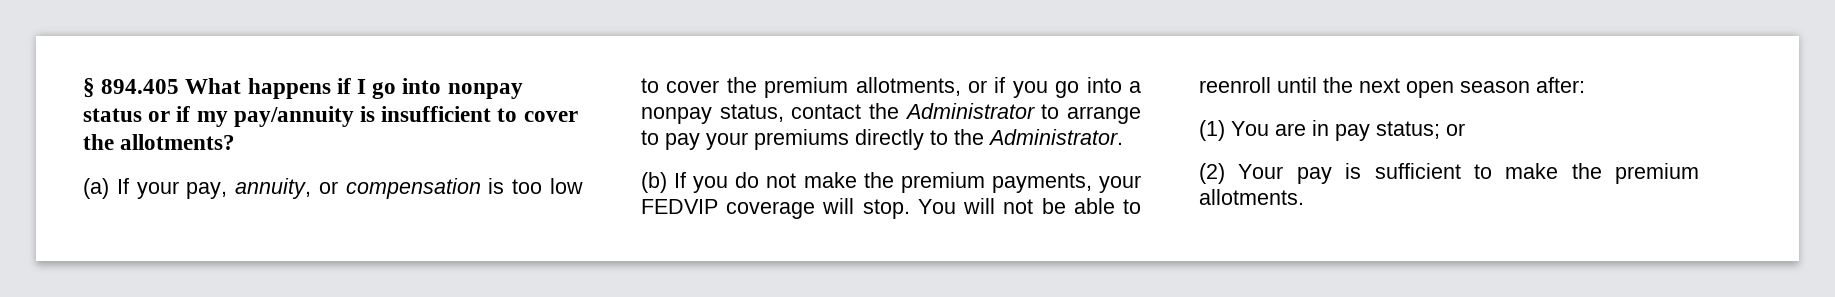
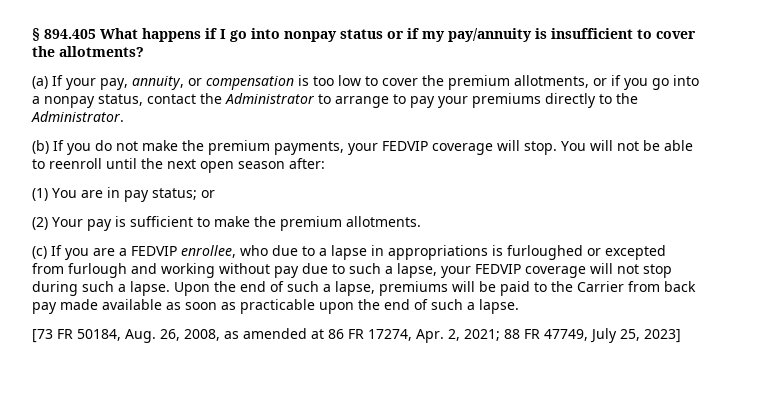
+ (c) If you are a FEDVIP enrollee, who due to a lapse in appropriations is furloughed or excepted from furlough and working without pay due to such a lapse, your FEDVIP coverage will not stop during such a lapse. Upon the end of such a lapse, premiums will be paid to the Carrier from back pay made available as soon as practicable upon the end of such a lapse.
+ [73 FR 50184, Aug. 26, 2008, as amended at 86 FR 17274, Apr. 2, 2021; 88 FR 47749, July 25, 2023]

